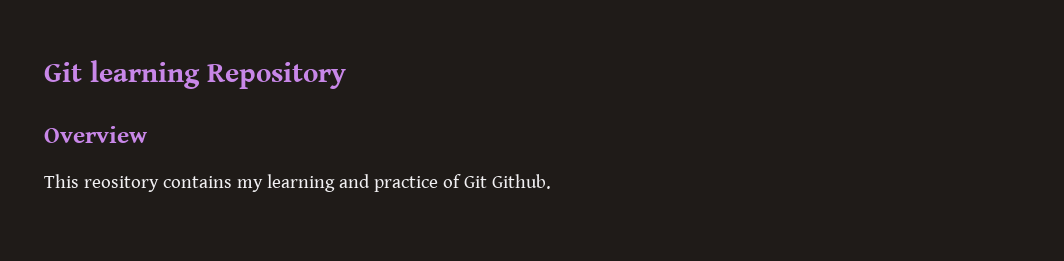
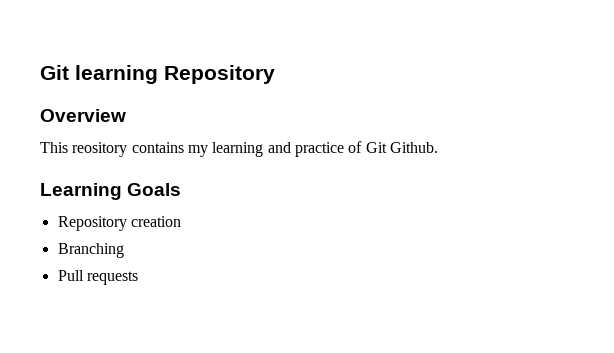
+ Learning Goals
+ Repository creation
+ Branching
+ Pull requests

